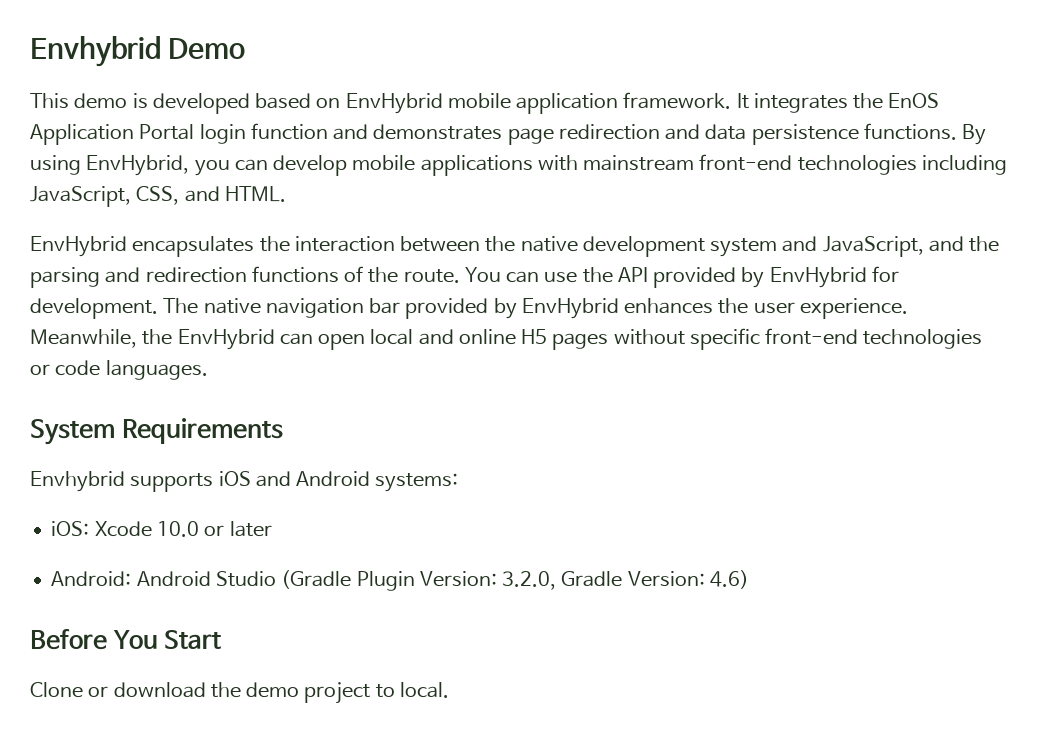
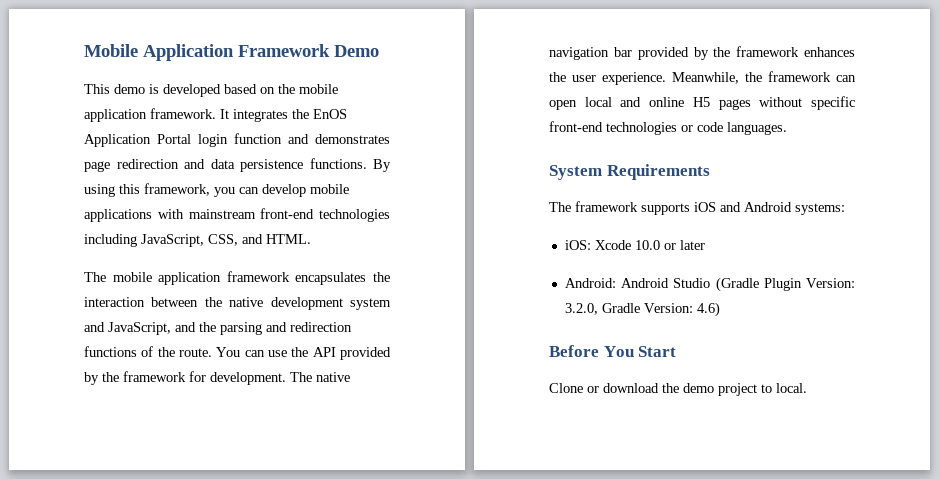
- Envhybrid Demo
+ Mobile Application Framework Demo
- This demo is developed based on EnvHybrid mobile application framework.
+ This demo is developed based on the mobile application framework.
- By using EnvHybrid, you can develop mobile applications with mainstream front-end technologies including JavaScript, CSS, and HTML.
+ By using this framework, you can develop mobile applications with mainstream front-end technologies including JavaScript, CSS, and HTML.
- EnvHybrid encapsulates the interaction between the native development system and JavaScript, and the parsing and redirection functions of the route.
+ The mobile application framework encapsulates the interaction between the native development system and JavaScript, and the parsing and redirection functions of the route.
- You can use the API provided by EnvHybrid for development.
+ You can use the API provided by the framework for development.
- The native navigation bar provided by EnvHybrid enhances the user experience.
+ The native navigation bar provided by the framework enhances the user experience.
- Meanwhile, the EnvHybrid can open local and online H5 pages without specific front-end technologies or code languages.
+ Meanwhile, the framework can open local and online H5 pages without specific front-end technologies or code languages.
- Envhybrid supports iOS and Android systems:
+ The framework supports iOS and Android systems:

